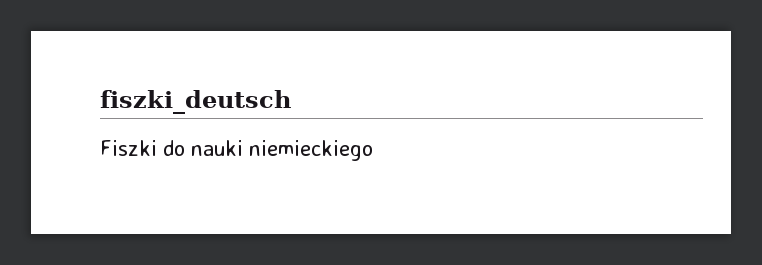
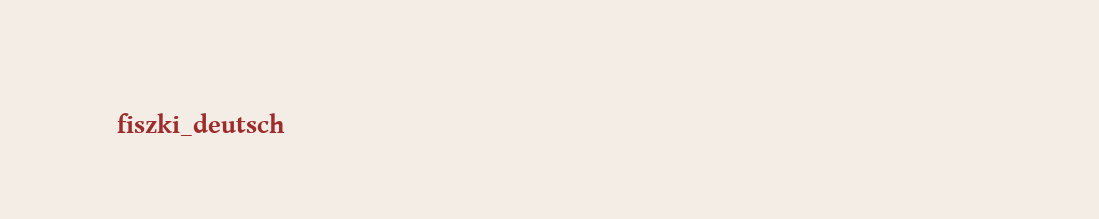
- Fiszki do nauki niemieckiego

